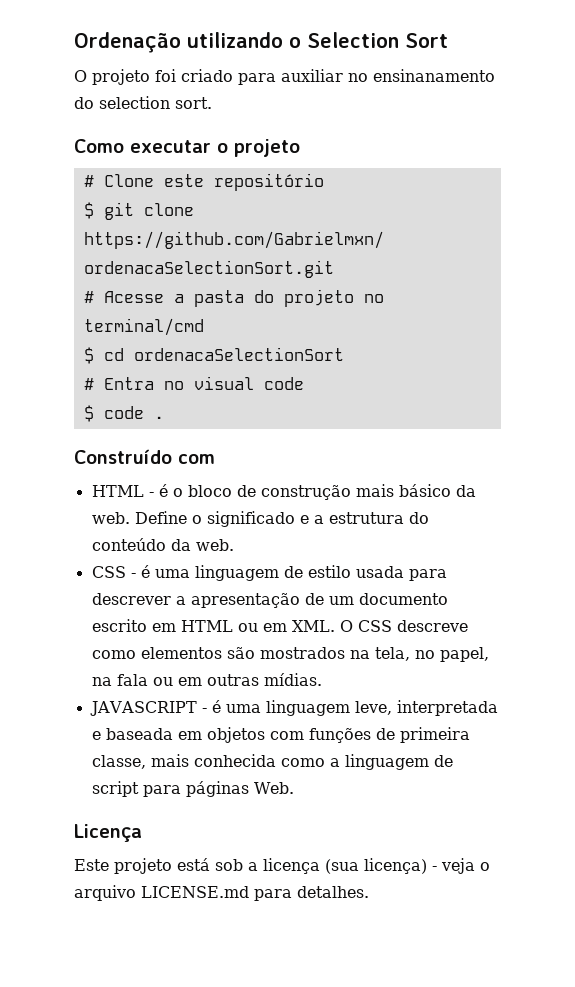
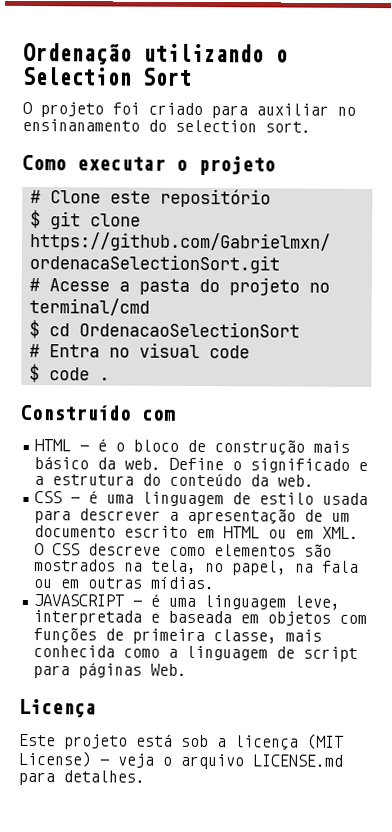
- $ cd ordenacaSelectionSort
+ $ cd OrdenacaoSelectionSort
- Este projeto está sob a licença (sua licença) - veja o arquivo LICENSE.md para detalhes.
+ Este projeto está sob a licença (MIT License) - veja o arquivo LICENSE.md para detalhes.

